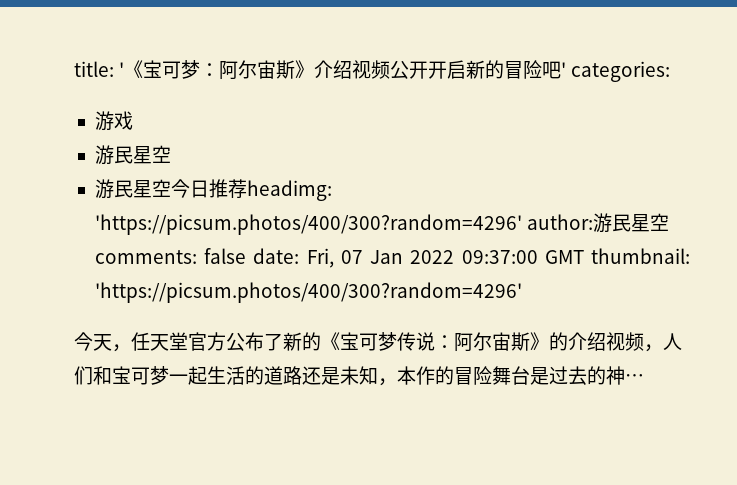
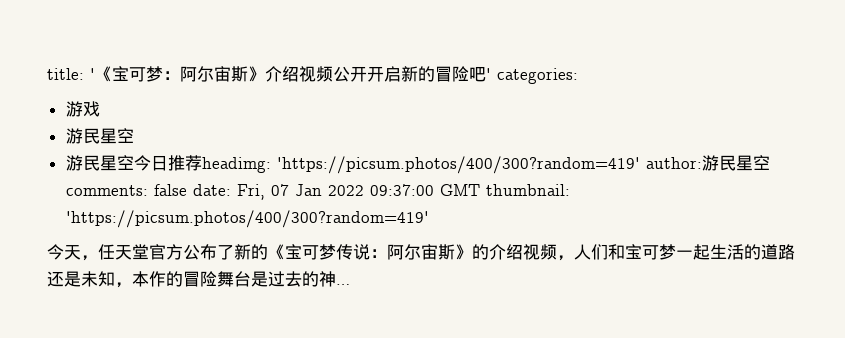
- 游民星空今日推荐headimg: 'https://picsum.photos/400/300?random=4296' author:游民星空comments: false date: Fri, 07 Jan 2022 09:37:00 GMT thumbnail: 'https://picsum.photos/400/300?random=4296'
+ 游民星空今日推荐headimg: 'https://picsum.photos/400/300?random=419' author:游民星空comments: false date: Fri, 07 Jan 2022 09:37:00 GMT thumbnail: 'https://picsum.photos/400/300?random=419'

